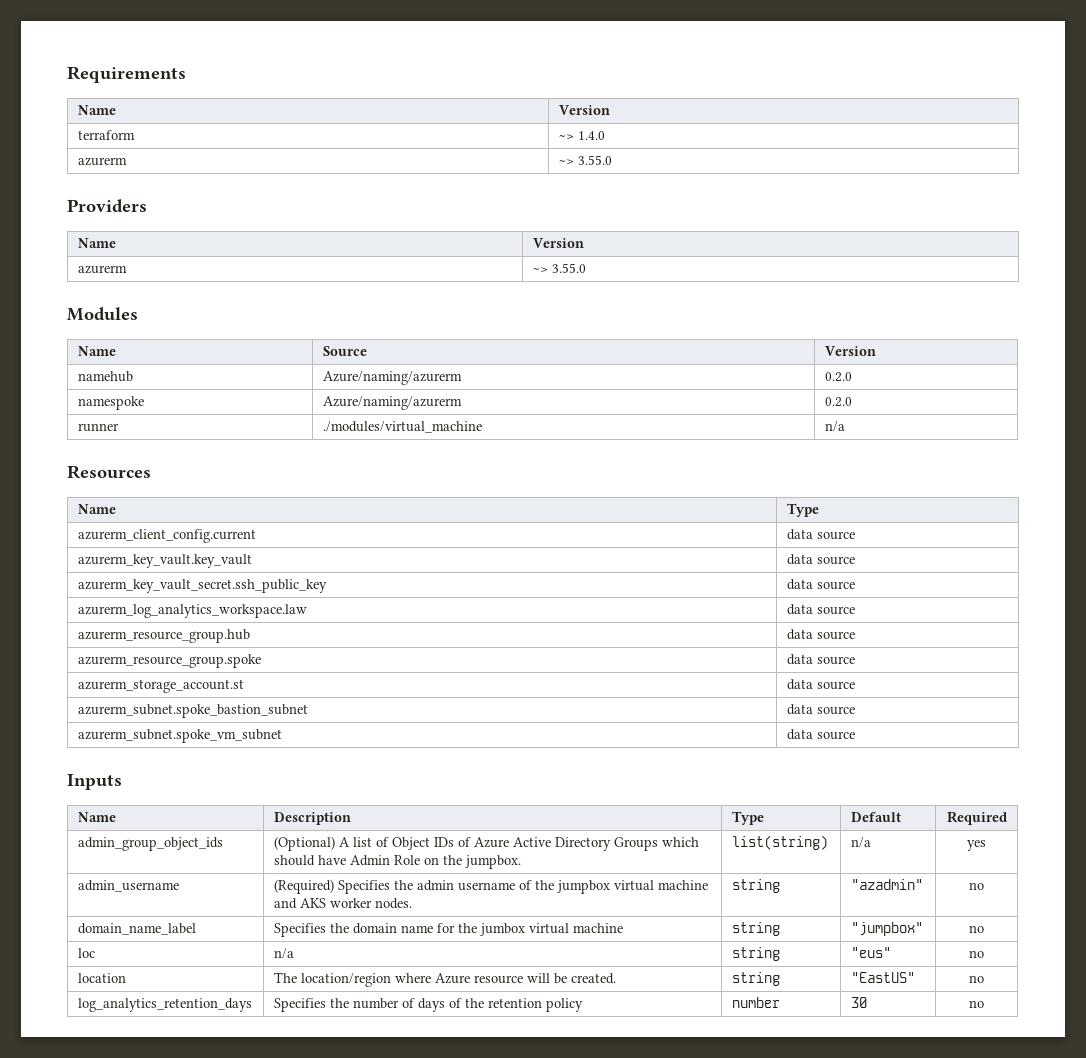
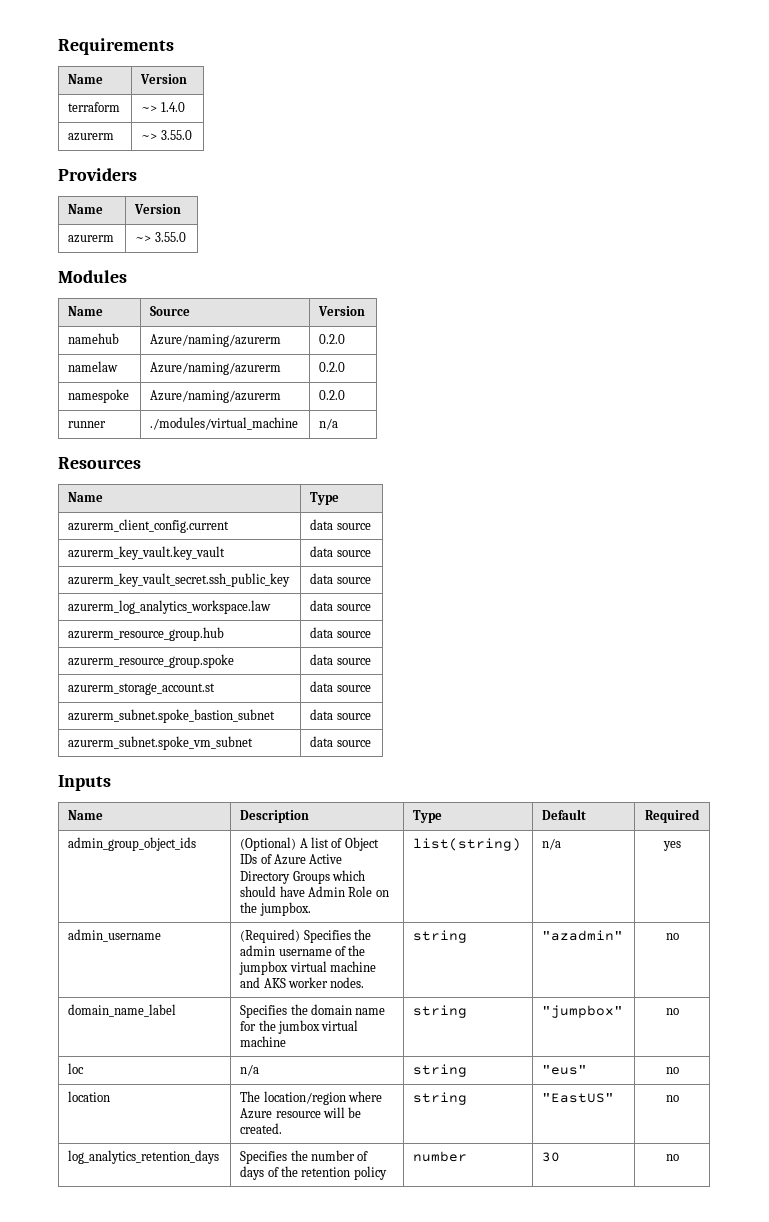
+ namelaw | Azure/naming/azurerm | 0.2.0

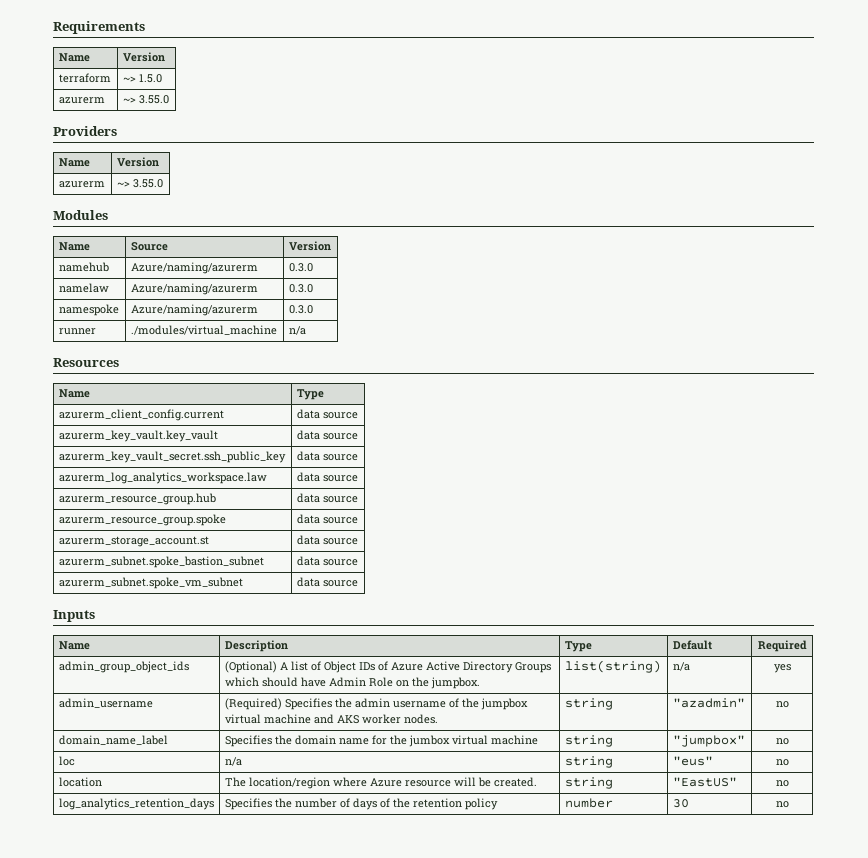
- terraform | ~> 1.4.0
+ terraform | ~> 1.5.0
- namehub | Azure/naming/azurerm | 0.2.0
+ namehub | Azure/naming/azurerm | 0.3.0
- namelaw | Azure/naming/azurerm | 0.2.0
+ namelaw | Azure/naming/azurerm | 0.3.0
- namespoke | Azure/naming/azurerm | 0.2.0
+ namespoke | Azure/naming/azurerm | 0.3.0

